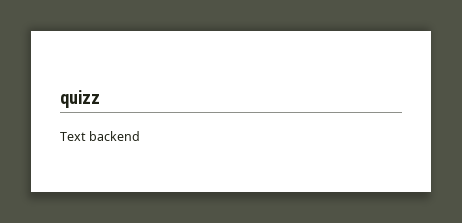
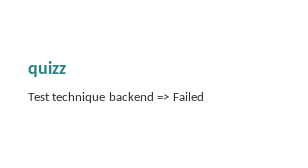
- Text backend
+ Test technique backend => Failed

